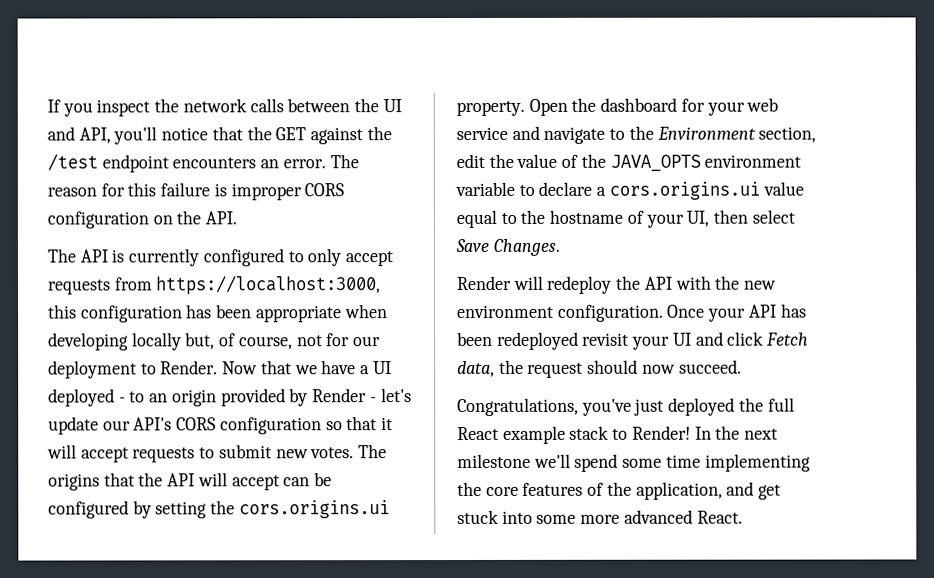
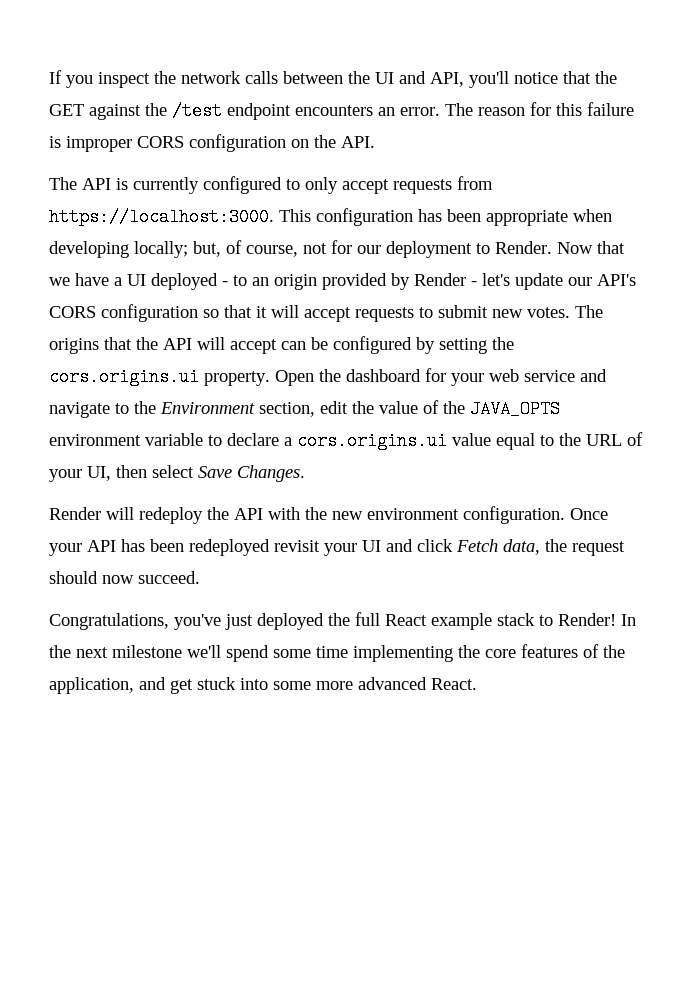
- The API is currently configured to only accept requests from https://localhost:3000, this configuration has been appropriate when developing locally but, of course, not for our deployment to Render.
+ The API is currently configured to only accept requests from https://localhost:3000. This configuration has been appropriate when developing locally; but, of course, not for our deployment to Render.
- Open the dashboard for your web service and navigate to the Environment section, edit the value of the JAVA_OPTS environment variable to declare a cors.origins.ui value equal to the hostname of your UI, then select Save Changes.
+ Open the dashboard for your web service and navigate to the Environment section, edit the value of the JAVA_OPTS environment variable to declare a cors.origins.ui value equal to the URL of your UI, then select Save Changes.

